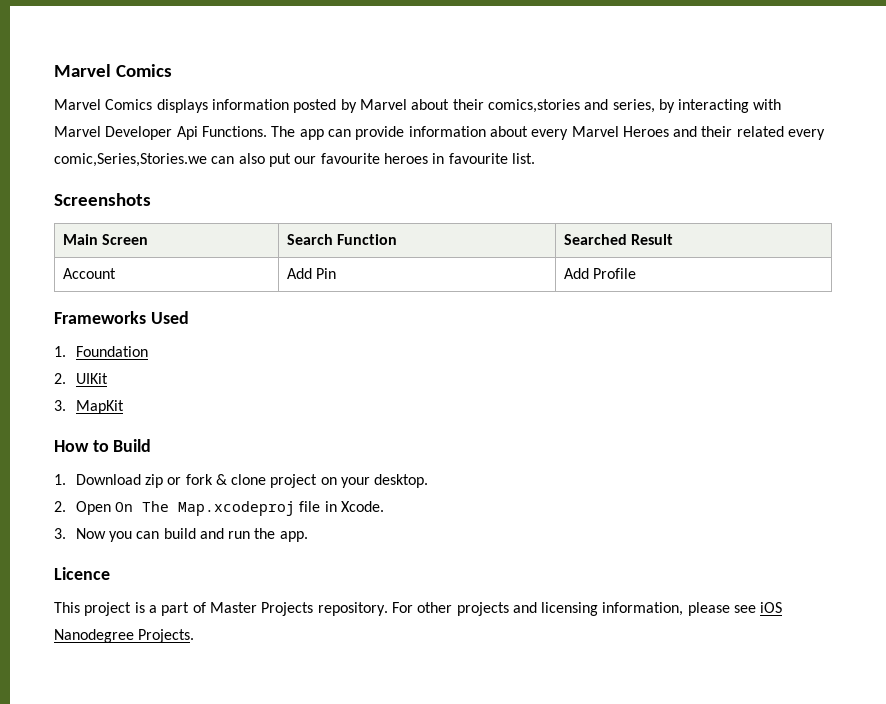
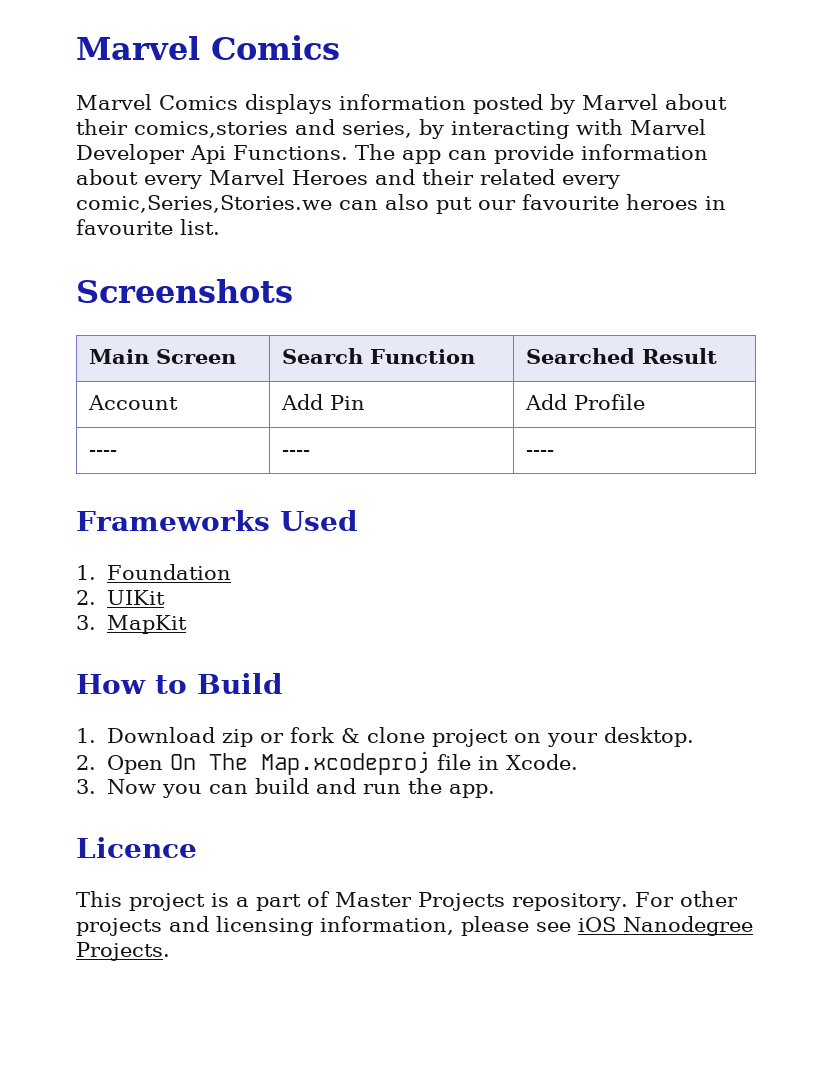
+ ---- | ---- | ----

